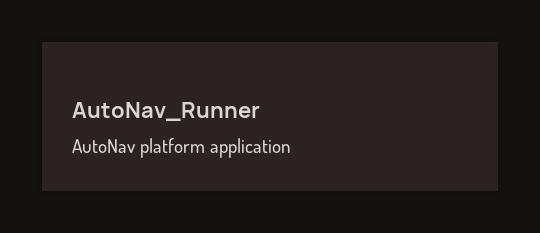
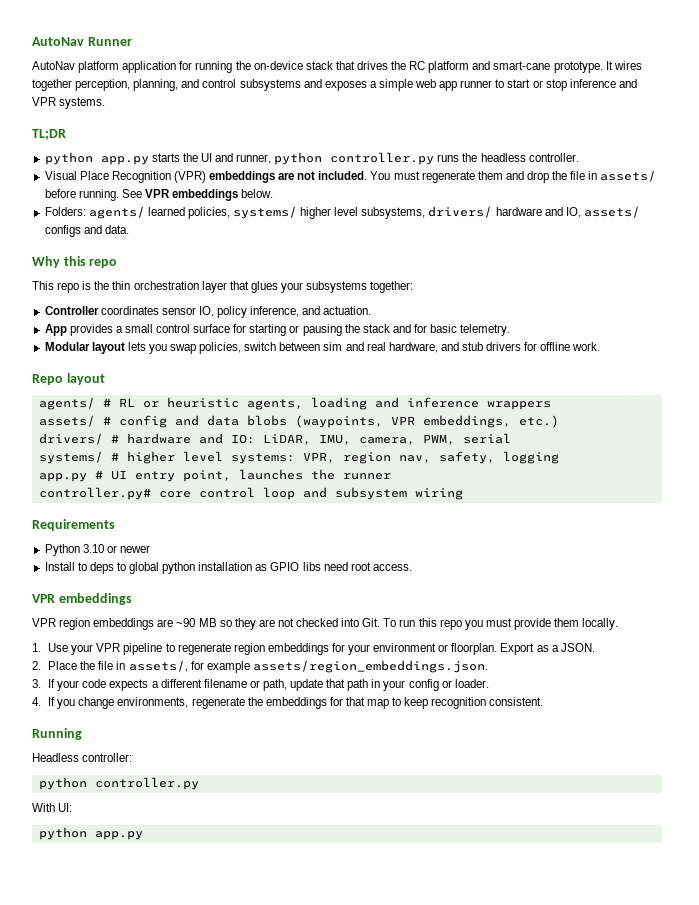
- AutoNav_Runner
+ AutoNav Runner
- AutoNav platform application
+ AutoNav platform application for running the on-device stack that drives the RC platform and smart-cane prototype. It wires together perception, planning, and control subsystems and exposes a simple web app runner to start or stop inference and VPR systems.
+ TL;DR
+ python app.py starts the UI and runner, python controller.py runs the headless controller.
+ Visual Place Recognition (VPR) embeddings are not included. You must regenerate them and drop the file in assets/ before running. See VPR embeddings below.
+ Folders: agents/ learned policies, systems/ higher level subsystems, drivers/ hardware and IO, assets/ configs and data.
+ Why this repo
+ This repo is the thin orchestration layer that glues your subsystems together:
+ Controller coordinates sensor IO, policy inference, and actuation.
+ App provides a small control surface for starting or pausing the stack and for basic telemetry.
+ Modular layout lets you swap policies, switch between sim and real hardware, and stub drivers for offline work.
+ Repo layout
+ agents/ # RL or heuristic agents, loading and inference wrappers
+ assets/ # config and data blobs (waypoints, VPR embeddings, etc.)
+ drivers/ # hardware and IO: LiDAR, IMU, camera, PWM, serial
+ systems/ # higher level systems: VPR, region nav, safety, logging
+ app.py # UI entry point, launches the runner
+ controller.py# core control loop and subsystem wiring
+ Requirements
+ Python 3.10 or newer
+ Install to deps to global python installation as GPIO libs need root access.
+ VPR embeddings
+ VPR region embeddings are ~90 MB so they are not checked into Git. To run this repo you must provide them locally.
+ 1. Use your VPR pipeline to regenerate region embeddings for your environment or floorplan. Export as a JSON.
+ 2. Place the file in assets/, for example assets/region_embeddings.json.
+ 3. If your code expects a different filename or path, update that path in your config or loader.
+ 4. If you change environments, regenerate the embeddings for that map to keep recognition consistent.
+ Running
+ Headless controller:
+ python controller.py
+ With UI:
+ python app.py

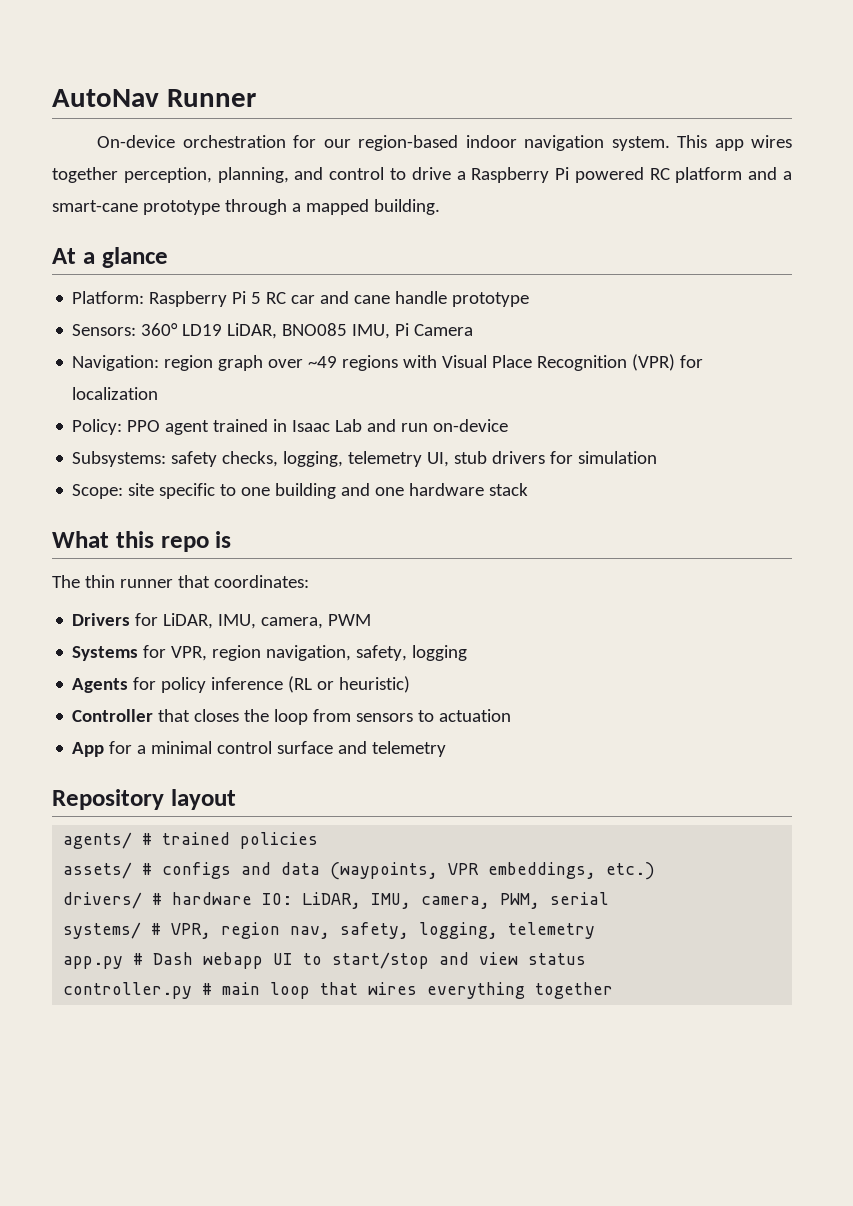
- AutoNav platform application for running the on-device stack that drives the RC platform and smart-cane prototype. It wires together perception, planning, and control subsystems and exposes a simple web app runner to start or stop inference and VPR systems.
- TL;DR
- python app.py starts the UI and runner, python controller.py runs the headless controller.
- Visual Place Recognition (VPR) embeddings are not included. You must regenerate them and drop the file in assets/ before running. See VPR embeddings below.
- Folders: agents/ learned policies, systems/ higher level subsystems, drivers/ hardware and IO, assets/ configs and data.
- Why this repo
- This repo is the thin orchestration layer that glues your subsystems together:
- Controller coordinates sensor IO, policy inference, and actuation.
- App provides a small control surface for starting or pausing the stack and for basic telemetry.
- Modular layout lets you swap policies, switch between sim and real hardware, and stub drivers for offline work.
- Repo layout
- agents/ # RL or heuristic agents, loading and inference wrappers
+ On-device orchestration for our region-based indoor navigation system. This app wires together perception, planning, and control to drive a Raspberry Pi powered RC platform and a smart-cane prototype through a mapped building.
+ At a glance
+ Platform: Raspberry Pi 5 RC car and cane handle prototype
+ Sensors: 360° LD19 LiDAR, BNO085 IMU, Pi Camera
+ Navigation: region graph over ~49 regions with Visual Place Recognition (VPR) for localization
+ Policy: PPO agent trained in Isaac Lab and run on-device
+ Subsystems: safety checks, logging, telemetry UI, stub drivers for simulation
+ Scope: site specific to one building and one hardware stack
+ What this repo is
+ The thin runner that coordinates:
+ Drivers for LiDAR, IMU, camera, PWM
+ Systems for VPR, region navigation, safety, logging
+ Agents for policy inference (RL or heuristic)
+ Controller that closes the loop from sensors to actuation
+ App for a minimal control surface and telemetry
+ Repository layout
+ agents/ # trained policies
- assets/ # config and data blobs (waypoints, VPR embeddings, etc.)
+ assets/ # configs and data (waypoints, VPR embeddings, etc.)
- drivers/ # hardware and IO: LiDAR, IMU, camera, PWM, serial
+ drivers/ # hardware IO: LiDAR, IMU, camera, PWM, serial
- systems/ # higher level systems: VPR, region nav, safety, logging
+ systems/ # VPR, region nav, safety, logging, telemetry
- app.py # UI entry point, launches the runner
- controller.py# core control loop and subsystem wiring
- Requirements
- Python 3.10 or newer
- Install to deps to global python installation as GPIO libs need root access.
- VPR embeddings
- VPR region embeddings are ~90 MB so they are not checked into Git. To run this repo you must provide them locally.
- 1. Use your VPR pipeline to regenerate region embeddings for your environment or floorplan. Export as a JSON.
- 2. Place the file in assets/, for example assets/region_embeddings.json.
- 3. If your code expects a different filename or path, update that path in your config or loader.
- 4. If you change environments, regenerate the embeddings for that map to keep recognition consistent.
- Running
- Headless controller:
- python controller.py
- With UI:
- python app.py
+ app.py # Dash webapp UI to start/stop and view status
+ controller.py # main loop that wires everything together

